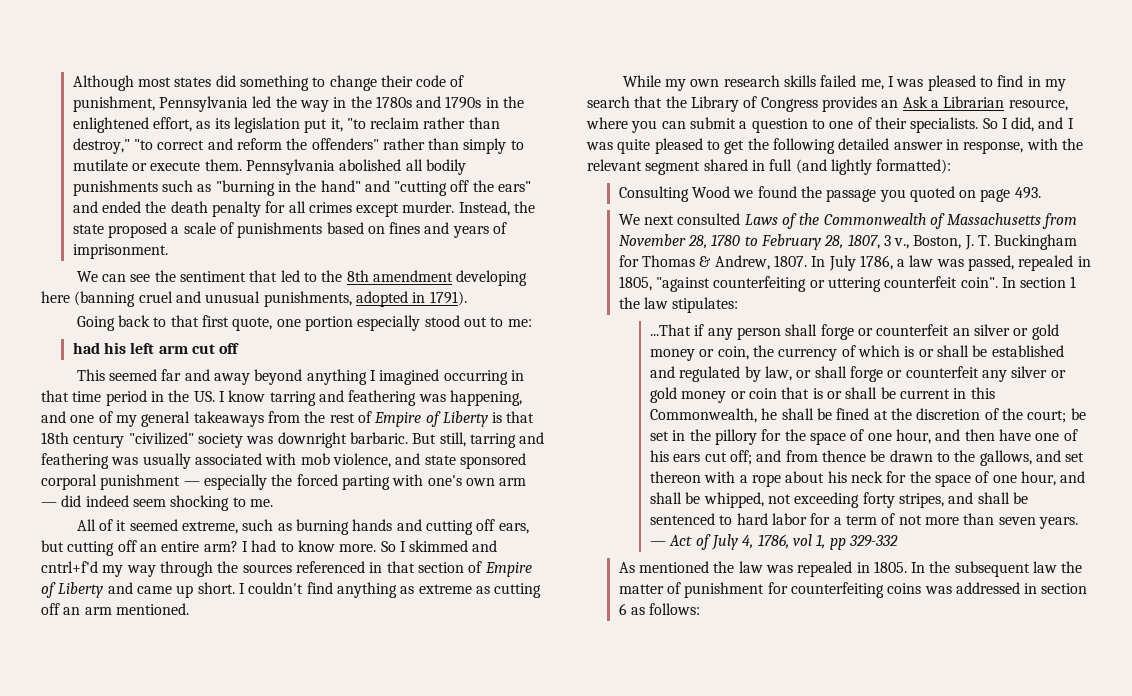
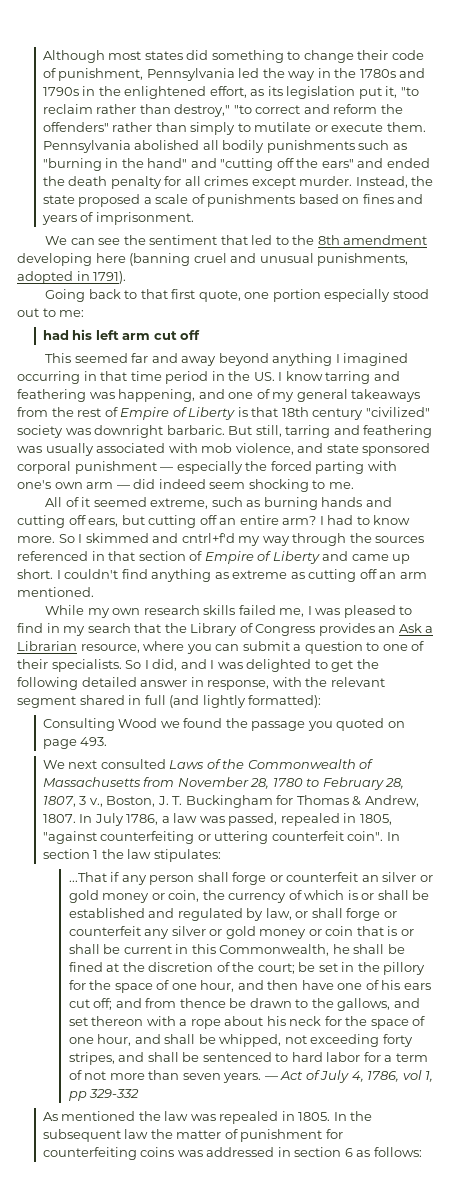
- So I did, and I was quite pleased to get the following detailed answer in response, with the relevant segment shared in full (and lightly formatted):
+ So I did, and I was delighted to get the following detailed answer in response, with the relevant segment shared in full (and lightly formatted):

